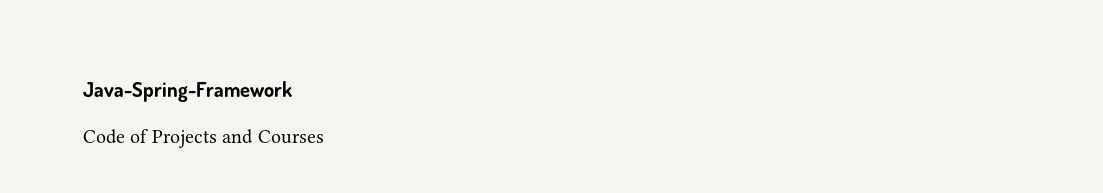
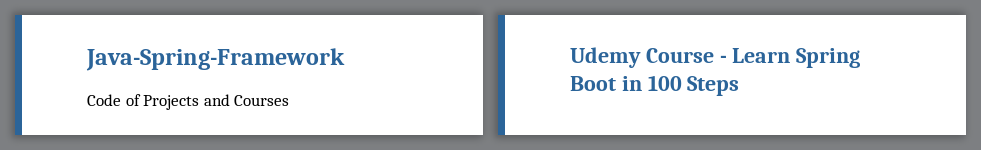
+ Udemy Course - Learn Spring Boot in 100 Steps

